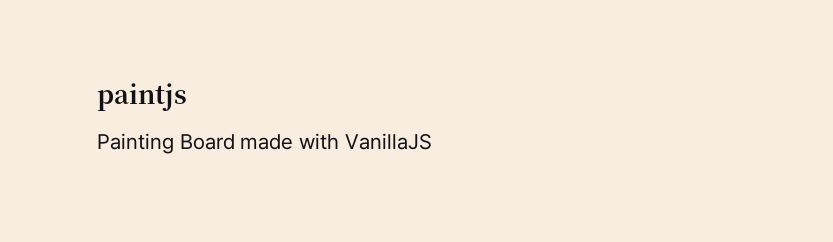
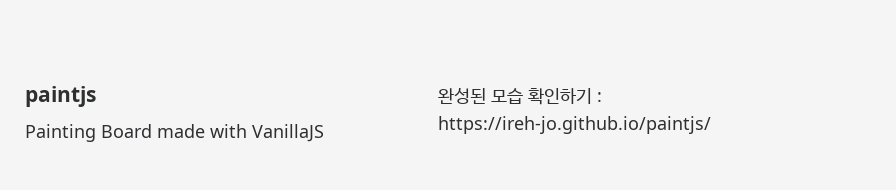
+ 완성된 모습 확인하기 : https://ireh-jo.github.io/paintjs/

